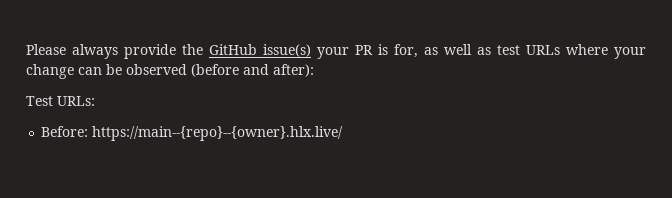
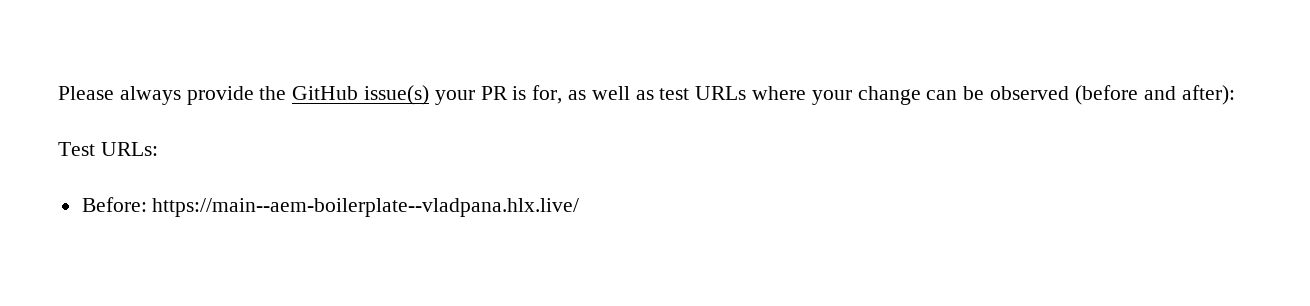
- Before: https://main--{repo}--{owner}.hlx.live/
+ Before: https://main--aem-boilerplate--vladpana.hlx.live/

